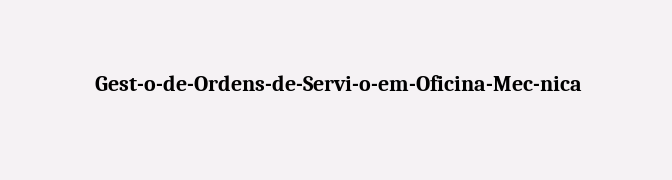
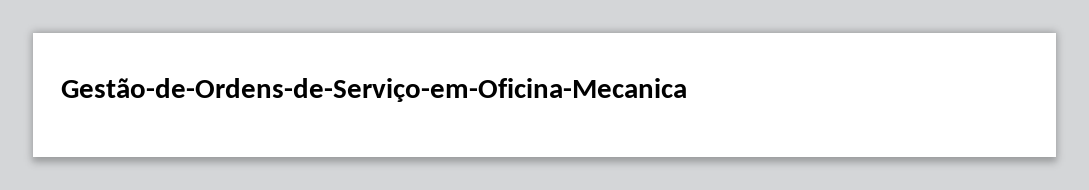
- Gest-o-de-Ordens-de-Servi-o-em-Oficina-Mec-nica
+ Gestão-de-Ordens-de-Serviço-em-Oficina-Mecanica

